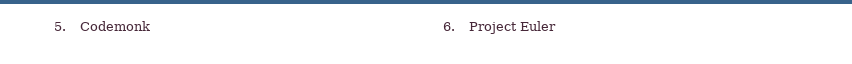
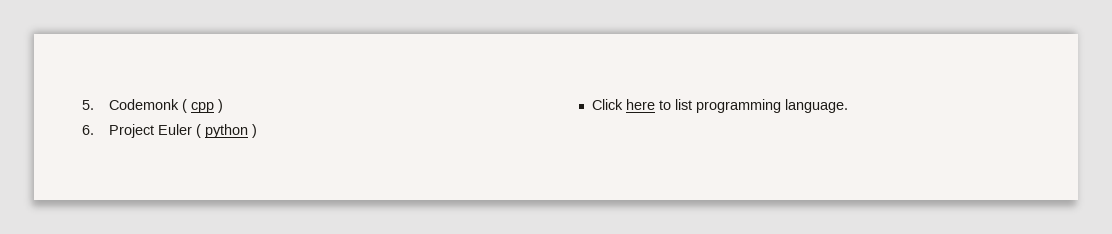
- 5. Codemonk
+ 5. Codemonk ( cpp )
- 6. Project Euler
+ 6. Project Euler ( python )
+ Click here to list programming language.

